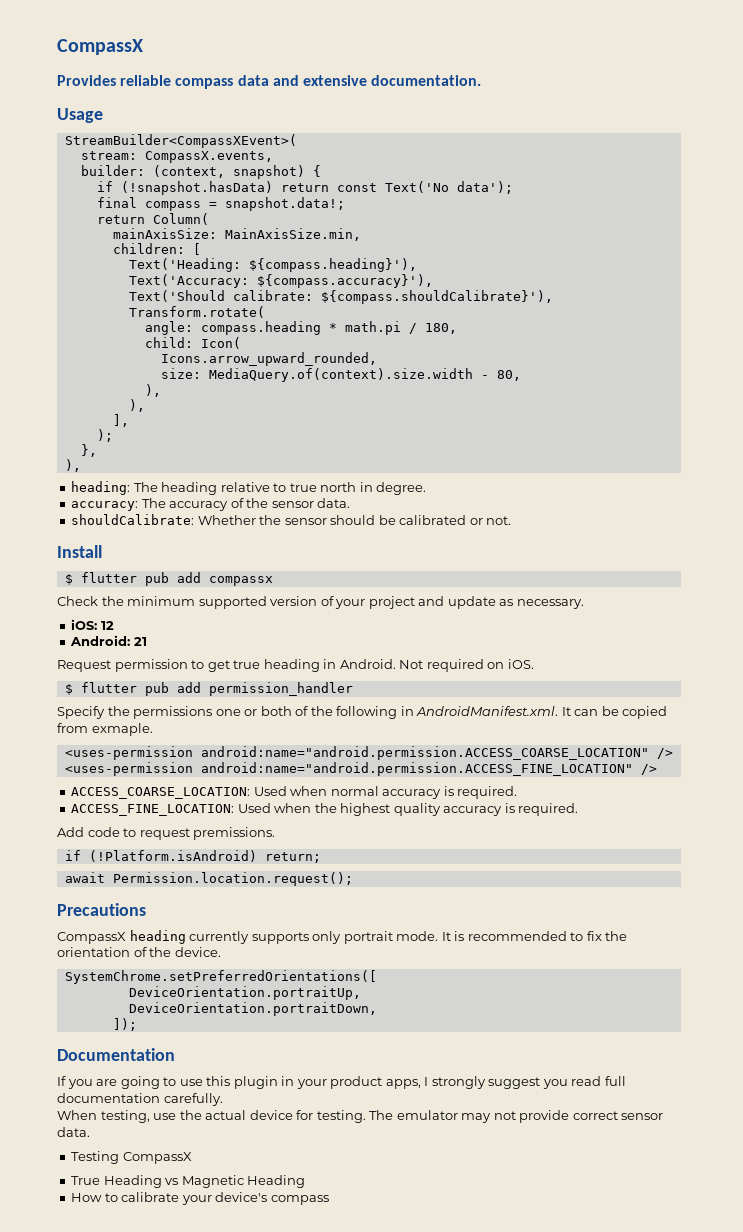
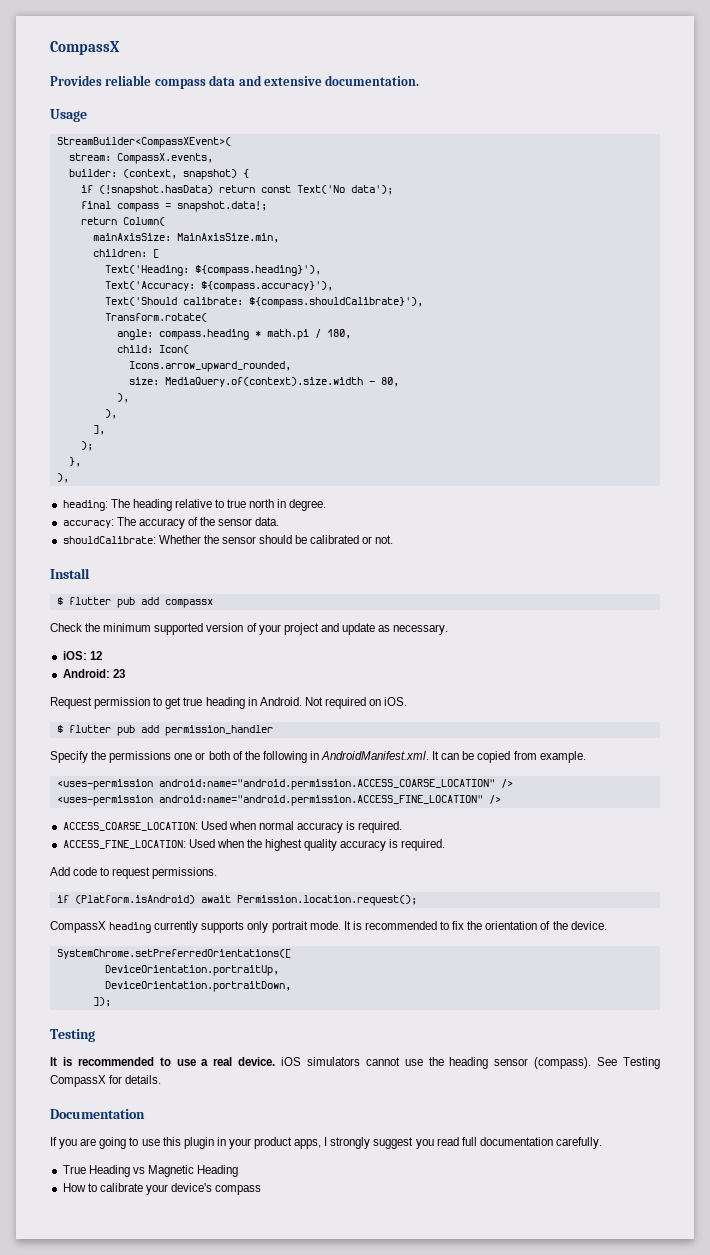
- Android: 21
+ Android: 23
- Specify the permissions one or both of the following in AndroidManifest.xml. It can be copied from exmaple.
+ Specify the permissions one or both of the following in AndroidManifest.xml. It can be copied from example.
- Add code to request premissions.
- if (!Platform.isAndroid) return;
- await Permission.location.request();
+ Add code to request permissions.
+ if (Platform.isAndroid) await Permission.location.request();
- Precautions
  ]);
+ Testing
+ It is recommended to use a real device. iOS simulators cannot use the heading sensor (compass). See Testing CompassX for details.
- When testing, use the actual device for testing. The emulator may not provide correct sensor data.
- Testing CompassX

